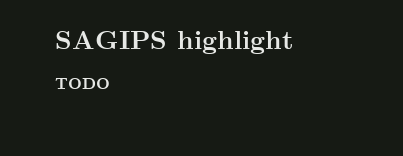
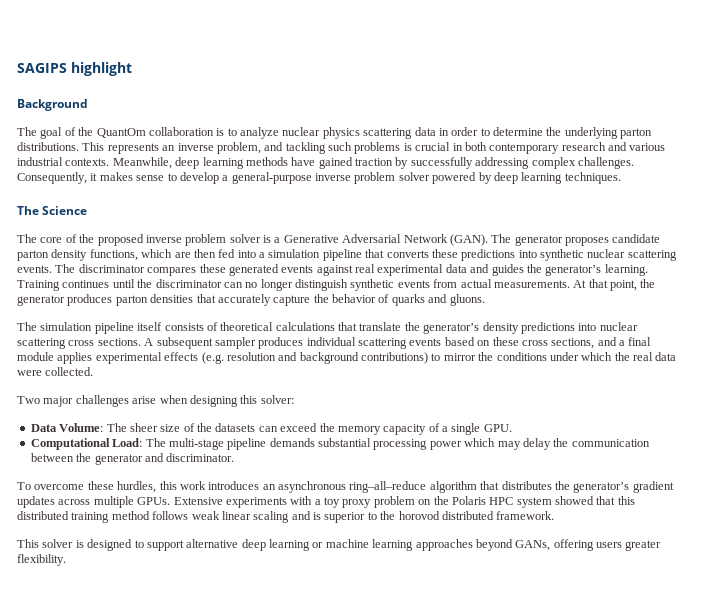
- TODO
+ Background
+ The goal of the QuantOm collaboration is to analyze nuclear physics scattering data in order to determine the underlying parton distributions. This represents an inverse problem, and tackling such problems is crucial in both contemporary research and various industrial contexts. Meanwhile, deep learning methods have gained traction by successfully addressing complex challenges. Consequently, it makes sense to develop a general-purpose inverse problem solver powered by deep learning techniques.
+ The Science
+ The core of the proposed inverse problem solver is a Generative Adversarial Network (GAN). The generator proposes candidate parton density functions, which are then fed into a simulation pipeline that converts these predictions into synthetic nuclear scattering events. The discriminator compares these generated events against real experimental data and guides the generator’s learning. Training continues until the discriminator can no longer distinguish synthetic events from actual measurements. At that point, the generator produces parton densities that accurately capture the behavior of quarks and gluons.
+ The simulation pipeline itself consists of theoretical calculations that translate the generator’s density predictions into nuclear scattering cross sections. A subsequent sampler produces individual scattering events based on these cross sections, and a final module applies experimental effects (e.g. resolution and background contributions) to mirror the conditions under which the real data were collected.
+ Two major challenges arise when designing this solver:
+ Data Volume: The sheer size of the datasets can exceed the memory capacity of a single GPU.
+ Computational Load: The multi-stage pipeline demands substantial processing power which may delay the communication between the generator and discriminator.
+ To overcome these hurdles, this work introduces an asynchronous ring–all–reduce algorithm that distributes the generator’s gradient updates across multiple GPUs. Extensive experiments with a toy proxy problem on the Polaris HPC system showed that this distributed training method follows weak linear scaling and is superior to the horovod distributed framework.
+ This solver is designed to support alternative deep learning or machine learning approaches beyond GANs, offering users greater flexibility.

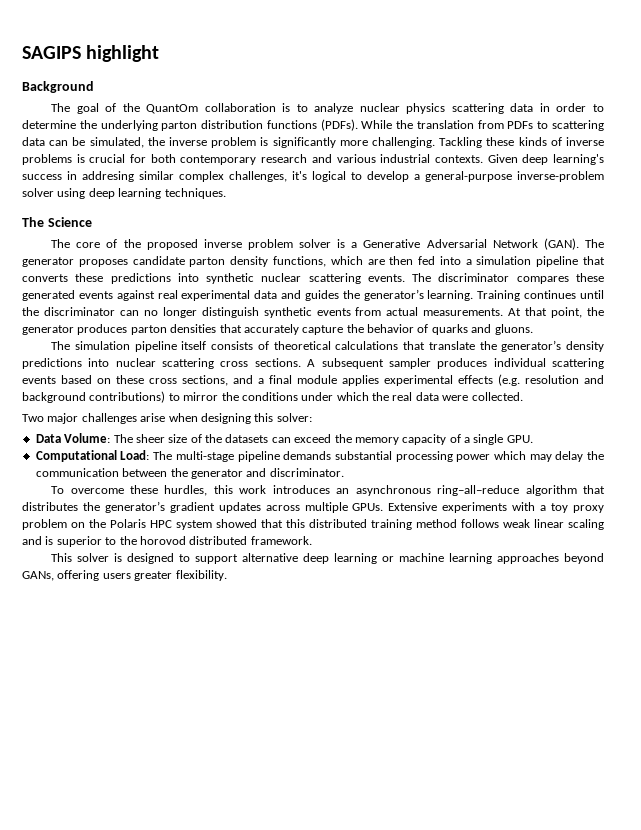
- The goal of the QuantOm collaboration is to analyze nuclear physics scattering data in order to determine the underlying parton distributions. This represents an inverse problem, and tackling such problems is crucial in both contemporary research and various industrial contexts.
+ The goal of the QuantOm collaboration is to analyze nuclear physics scattering data in order to determine the underlying parton distribution functions (PDFs). While the translation from PDFs to scattering data can be simulated, the inverse problem is significantly more challenging. Tackling these kinds of inverse problems is crucial for both contemporary research and various industrial contexts.
- Meanwhile, deep learning methods have gained traction by successfully addressing complex challenges. Consequently, it makes sense to develop a general-purpose inverse problem solver powered by deep learning techniques.
+ Given deep learning's success in addresing similar complex challenges, it's logical to develop a general-purpose inverse-problem solver using deep learning techniques.

